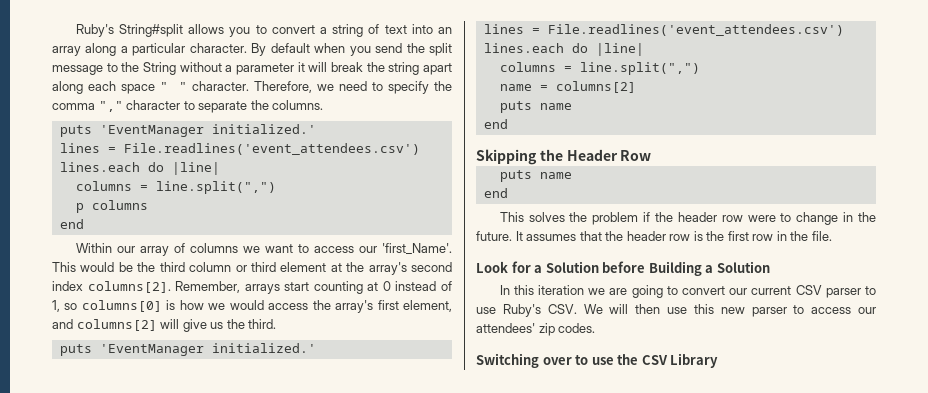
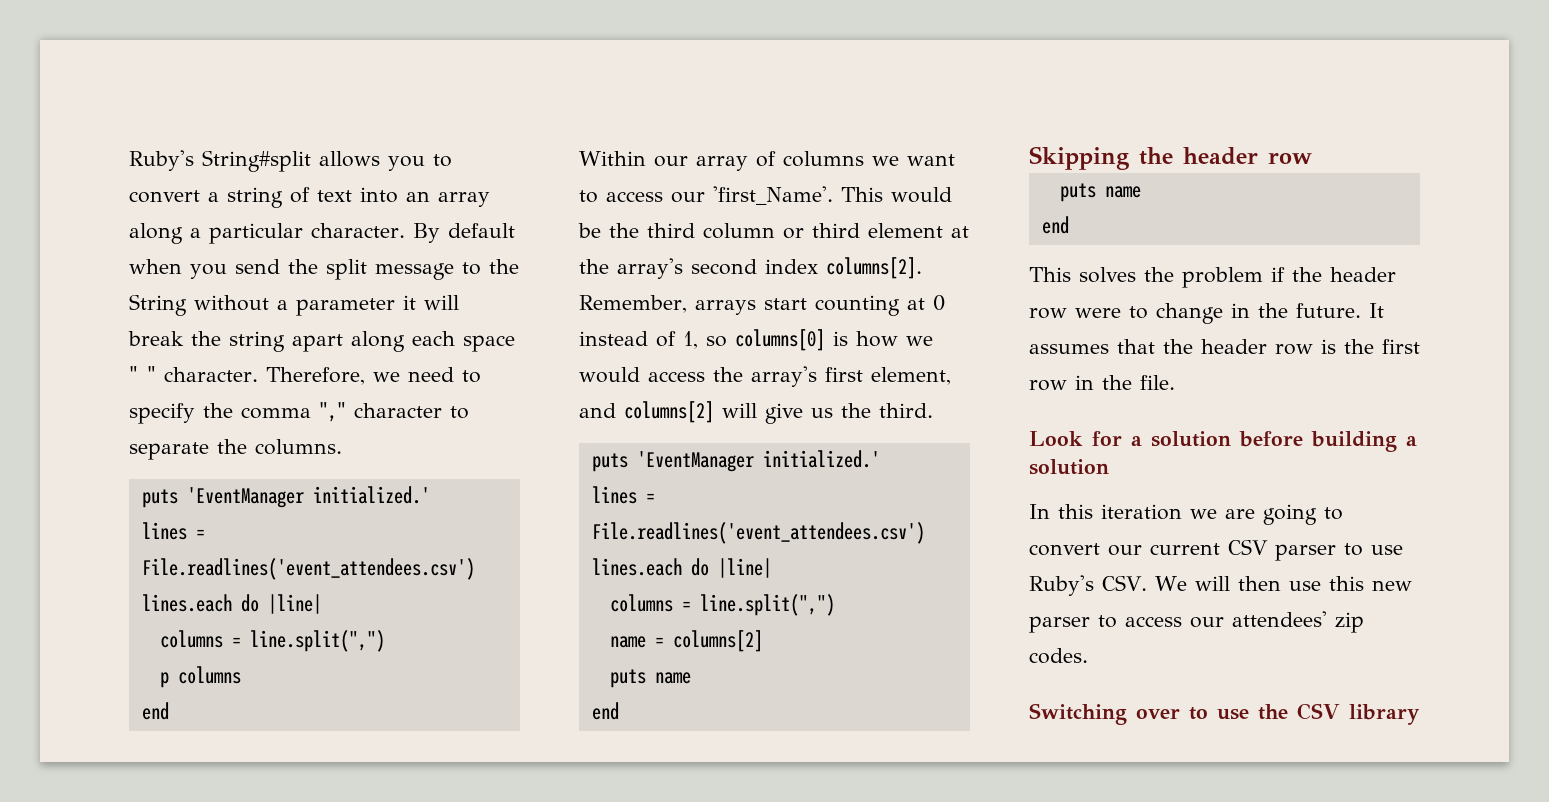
- Skipping the Header Row
+ Skipping the header row
- Look for a Solution before Building a Solution
+ Look for a solution before building a solution
- Switching over to use the CSV Library
+ Switching over to use the CSV library

